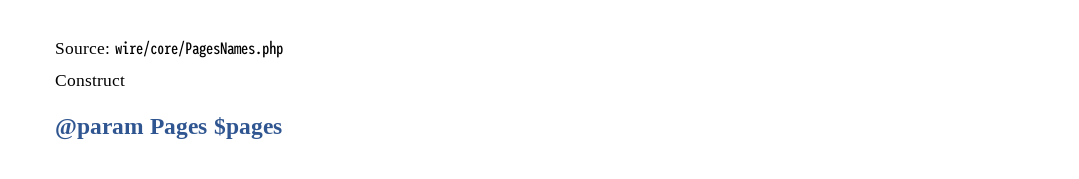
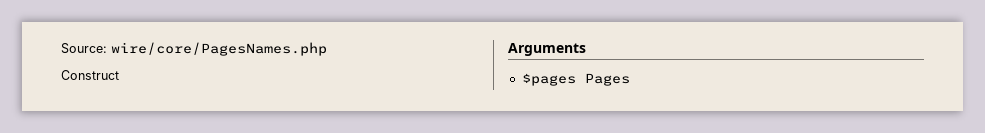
- @param Pages $pages
+ Arguments
+ $pages Pages

